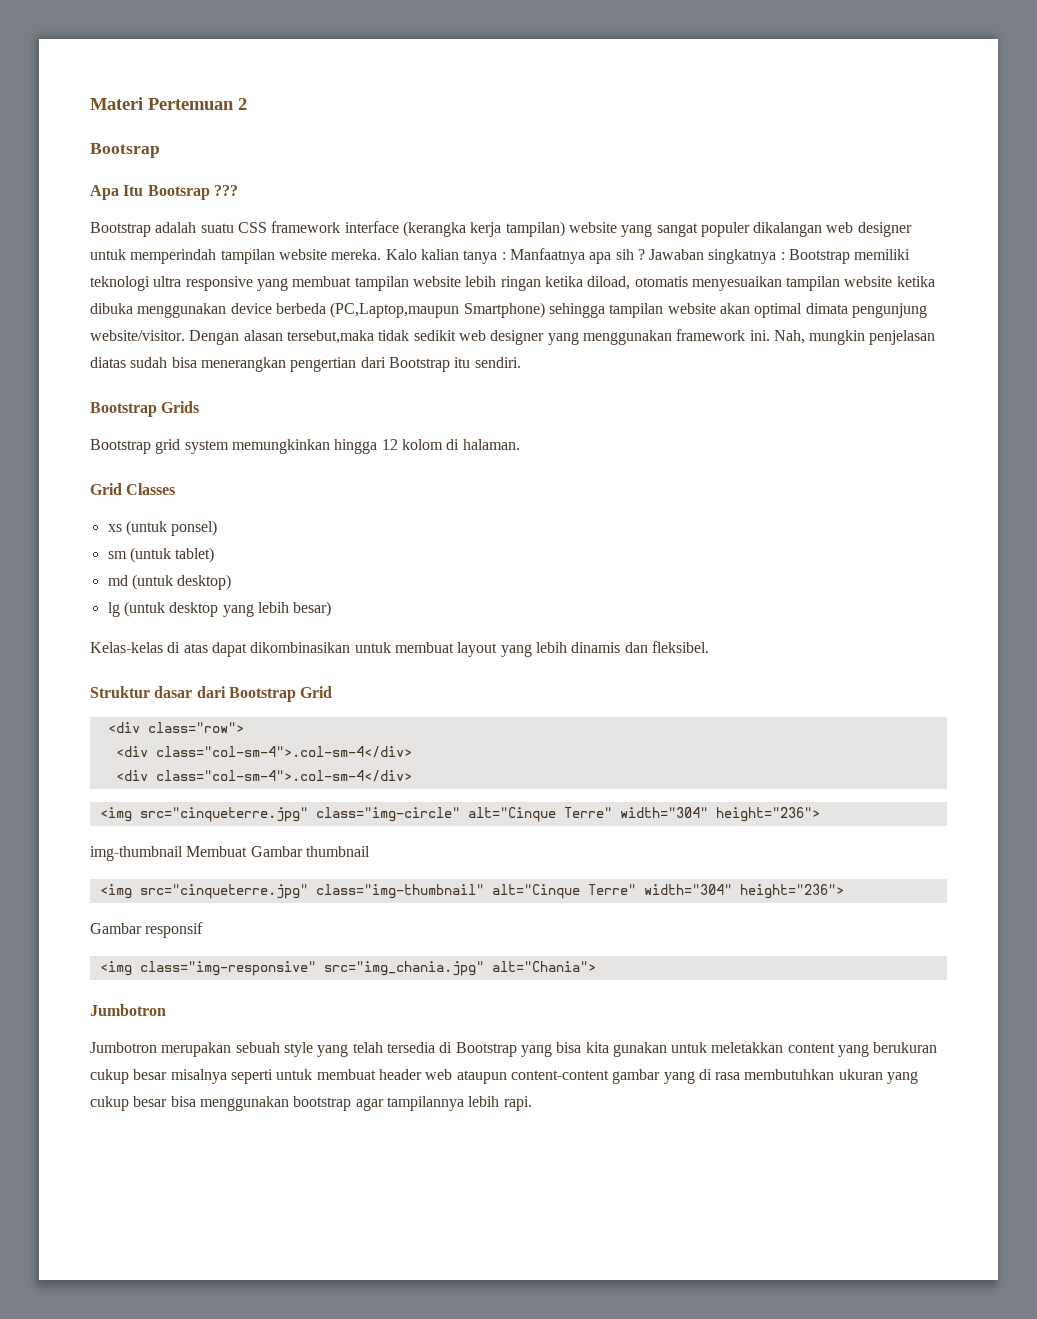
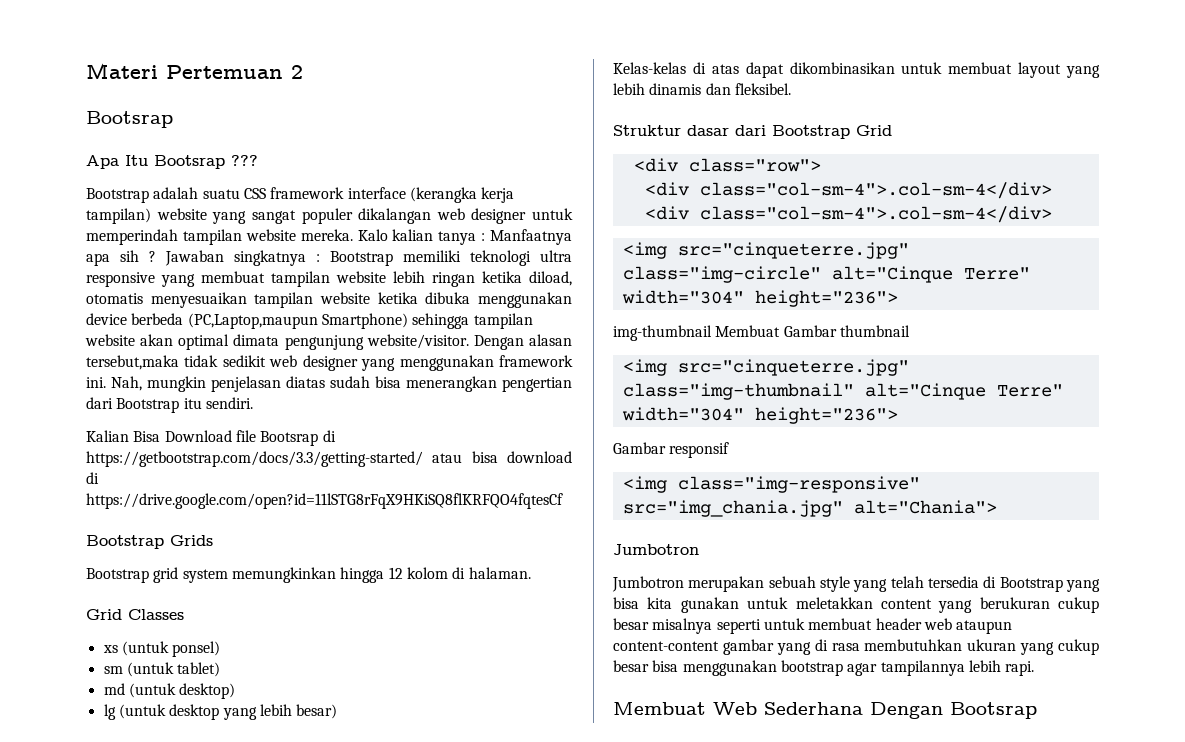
+ Kalian Bisa Download file Bootsrap di https://getbootstrap.com/docs/3.3/getting-started/ atau bisa download di https://drive.google.com/open?id=11lSTG8rFqX9HKiSQ8flKRFQO4fqtesCf
+ Membuat Web Sederhana Dengan Bootsrap

